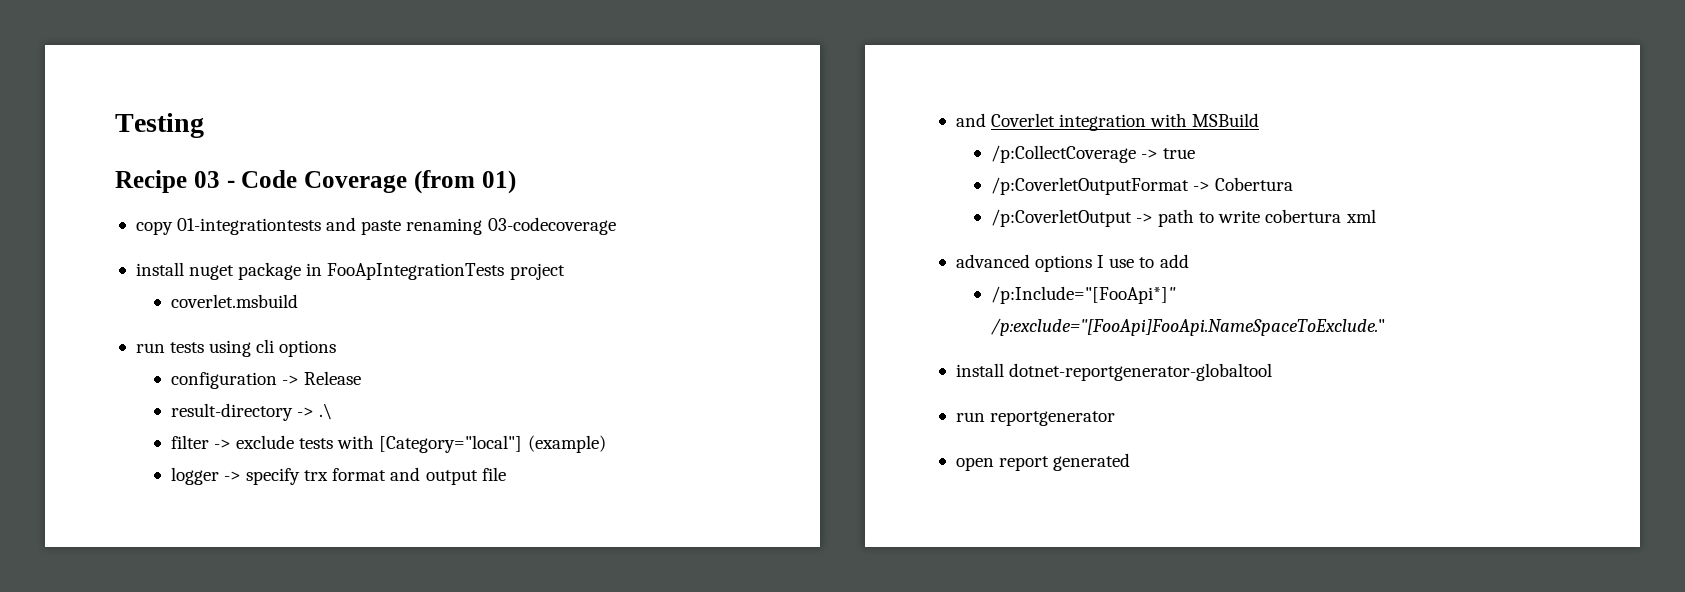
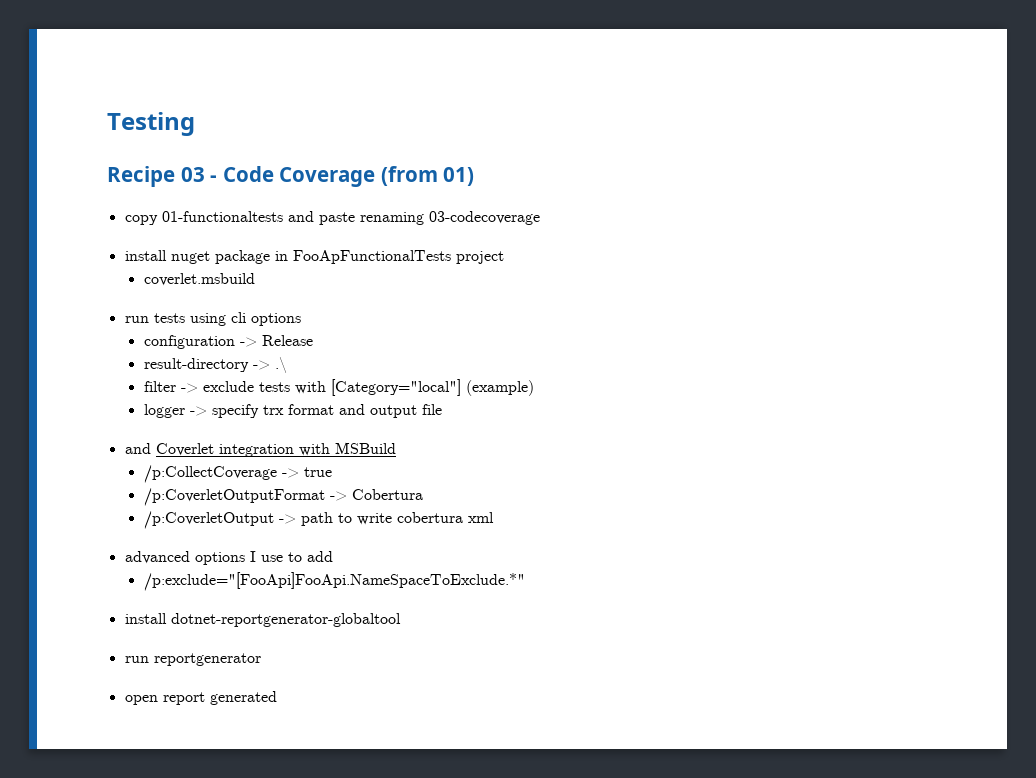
- copy 01-integrationtests and paste renaming 03-codecoverage
+ copy 01-functionaltests and paste renaming 03-codecoverage
- install nuget package in FooApIntegrationTests project
+ install nuget package in FooApFunctionalTests project
- /p:Include="[FooApi*]" /p:exclude="[FooApi]FooApi.NameSpaceToExclude."
+ /p:exclude="[FooApi]FooApi.NameSpaceToExclude.*"

